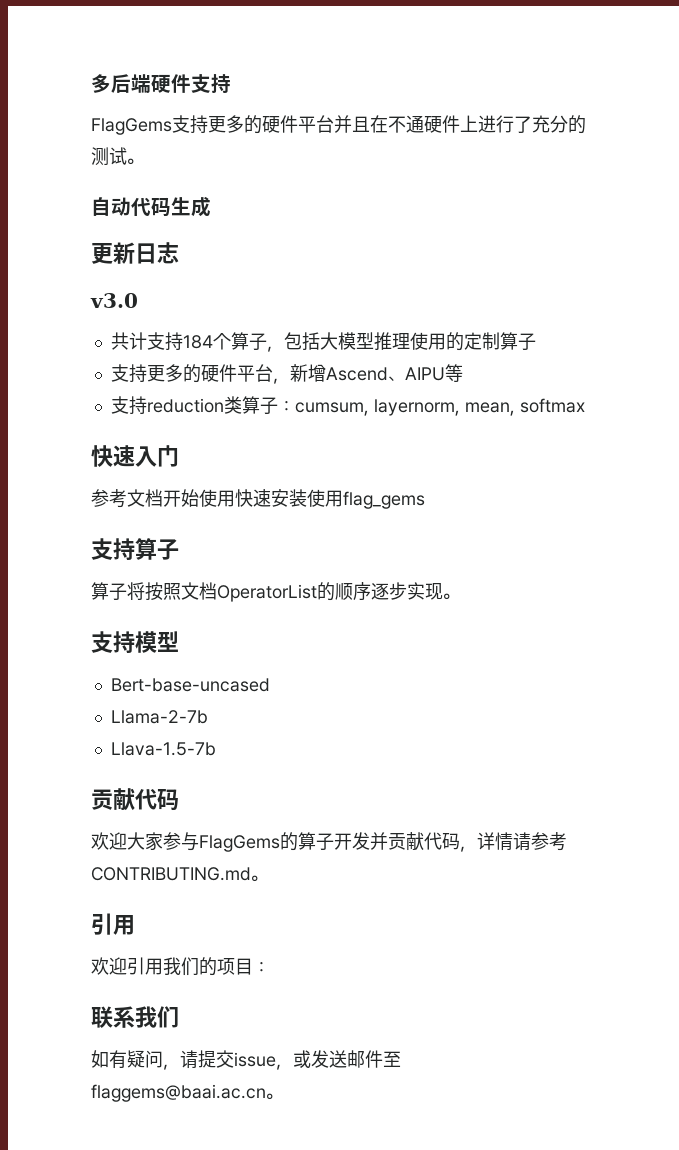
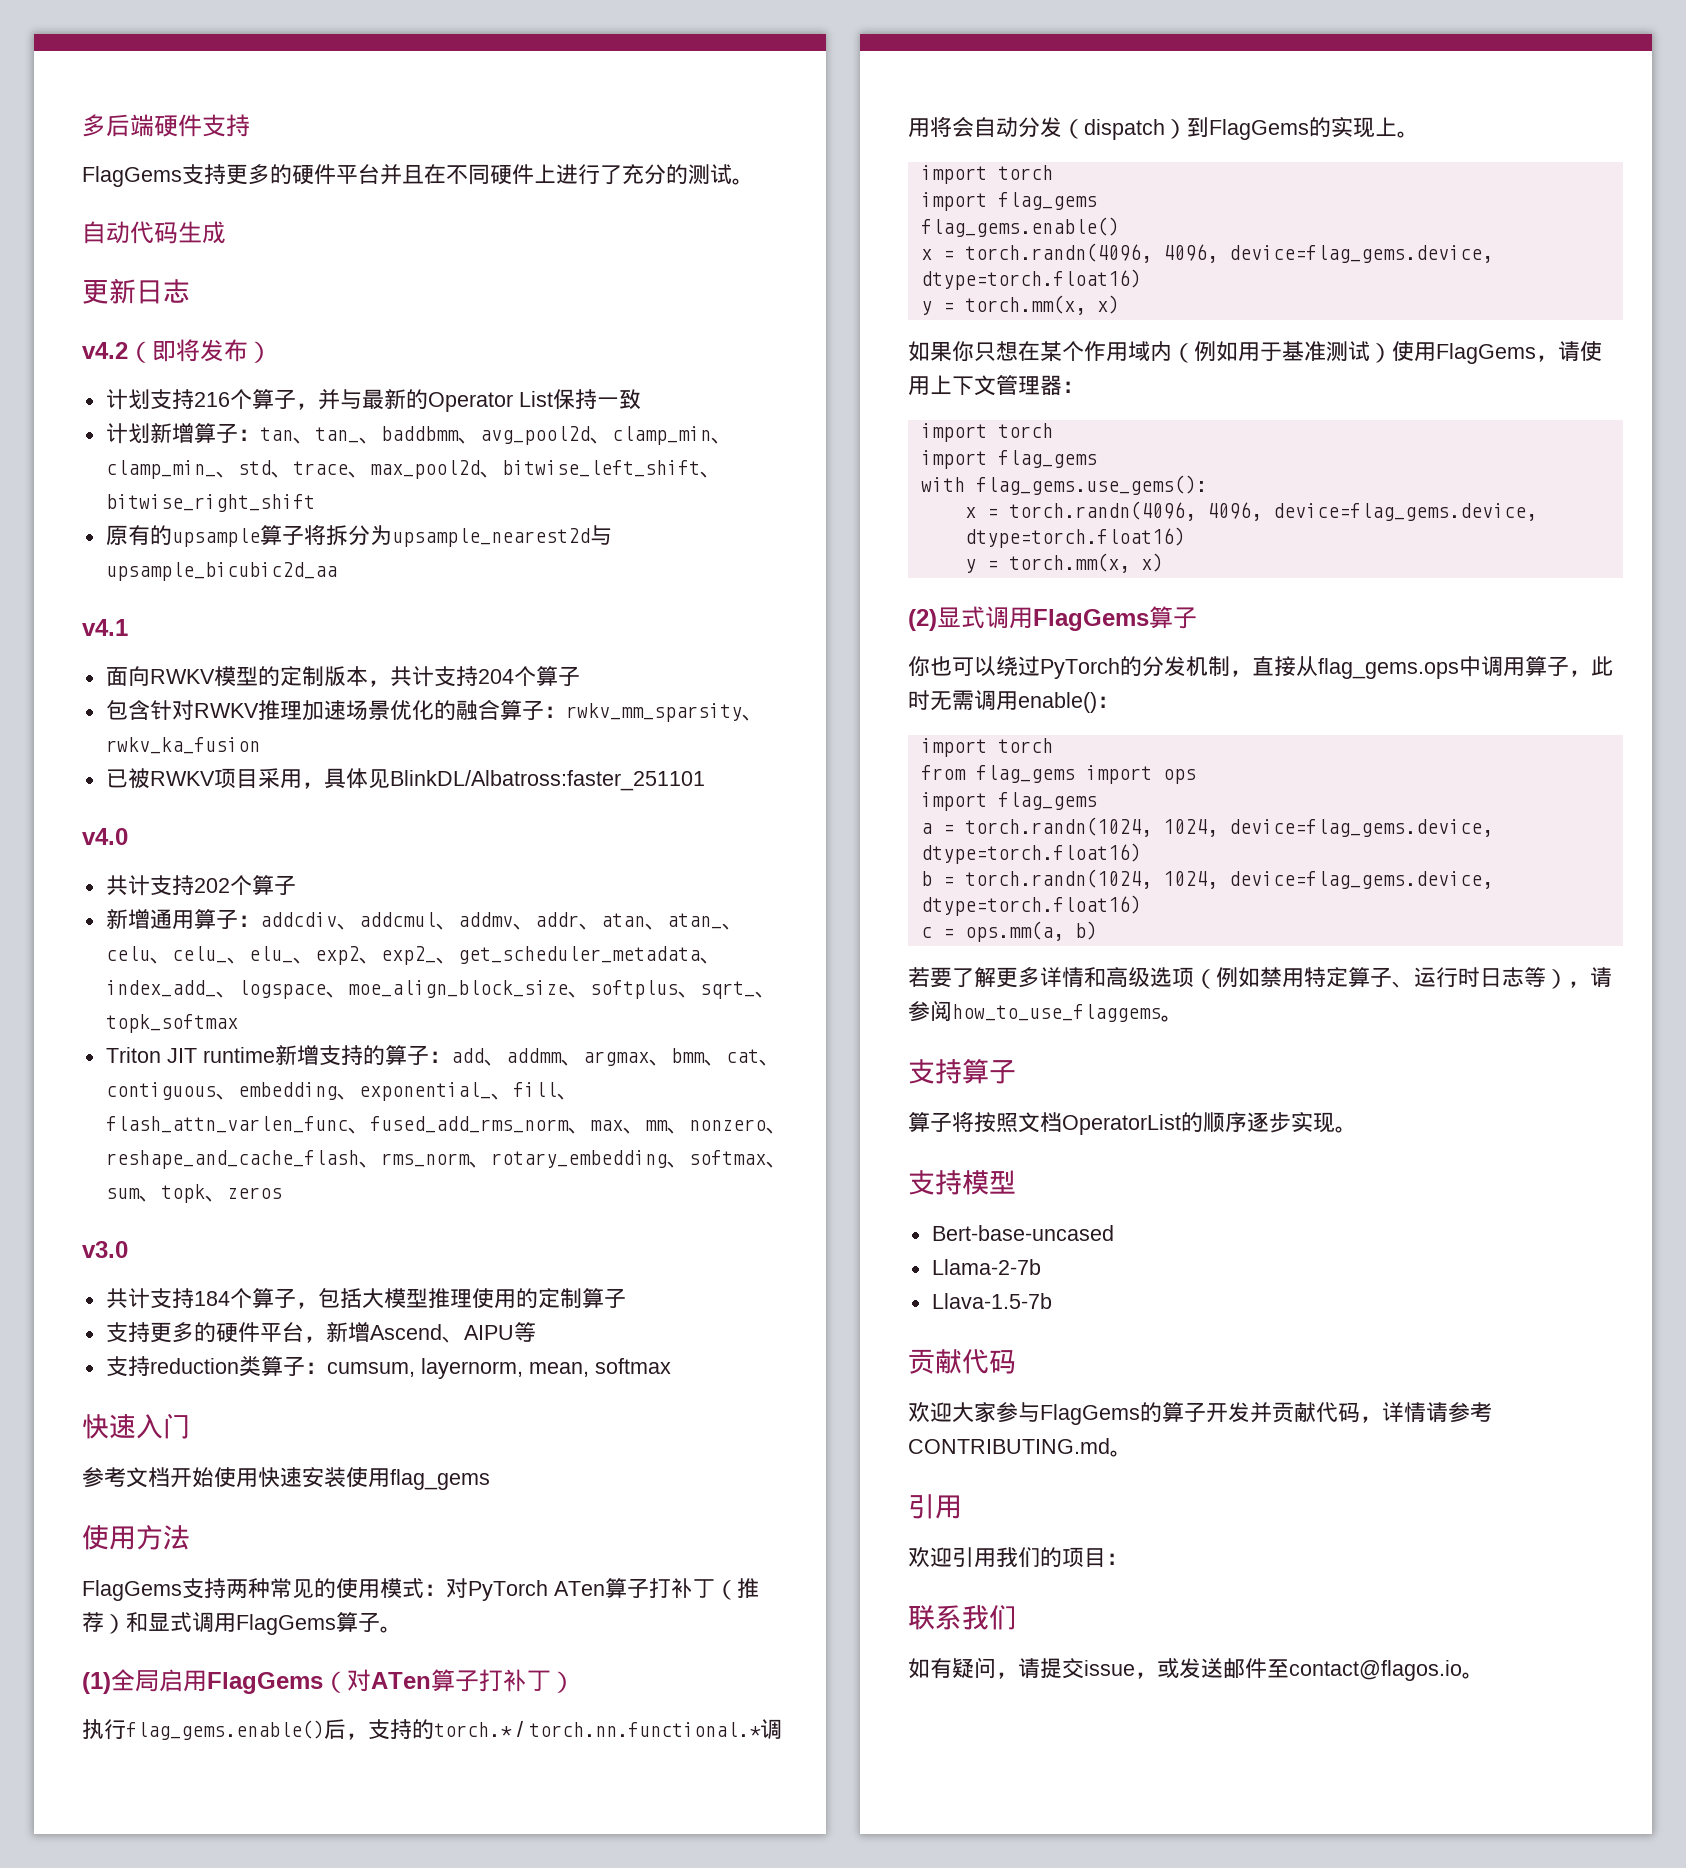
- FlagGems支持更多的硬件平台并且在不通硬件上进行了充分的测试。
+ FlagGems支持更多的硬件平台并且在不同硬件上进行了充分的测试。
+ v4.2（即将发布）
+ 计划支持216个算子，并与最新的Operator List保持一致
+ 计划新增算子：tan、tan_、baddbmm、avg_pool2d、clamp_min、clamp_min_、std、trace、max_pool2d、bitwise_left_shift、bitwise_right_shift
+ 原有的upsample算子将拆分为upsample_nearest2d与upsample_bicubic2d_aa
+ v4.1
+ 面向RWKV模型的定制版本，共计支持204个算子
+ 包含针对RWKV推理加速场景优化的融合算子：rwkv_mm_sparsity、rwkv_ka_fusion
+ 已被RWKV项目采用，具体见BlinkDL/Albatross:faster_251101
+ v4.0
+ 共计支持202个算子
+ 新增通用算子：addcdiv、addcmul、addmv、addr、atan、atan_、celu、celu_、elu_、exp2、exp2_、get_scheduler_metadata、index_add_、logspace、moe_align_block_size、softplus、sqrt_、topk_softmax
+ Triton JIT runtime新增支持的算子：add、addmm、argmax、bmm、cat、contiguous、embedding、exponential_、fill、flash_attn_varlen_func、fused_add_rms_norm、max、mm、nonzero、reshape_and_cache_flash、rms_norm、rotary_embedding、softmax、sum、topk、zeros
+ 使用方法
+ FlagGems支持两种常见的使用模式：对PyTorch ATen算子打补丁（推荐）和显式调用FlagGems算子。
+ (1)全局启用FlagGems（对ATen算子打补丁）
+ 执行flag_gems.enable()后，支持的torch.* / torch.nn.functional.*调用将会自动分发（dispatch）到FlagGems的实现上。
+ import torch
+ import flag_gems
+ flag_gems.enable()
+ x = torch.randn(4096, 4096, device=flag_gems.device, dtype=torch.float16)
+ y = torch.mm(x, x)
+ 如果你只想在某个作用域内（例如用于基准测试）使用FlagGems，请使用上下文管理器：
+ import torch
+ import flag_gems
+ with flag_gems.use_gems():
+ x = torch.randn(4096, 4096, device=flag_gems.device, dtype=torch.float16)
+ y = torch.mm(x, x)
+ (2)显式调用FlagGems算子
+ 你也可以绕过PyTorch的分发机制，直接从flag_gems.ops中调用算子，此时无需调用enable()：
+ import torch
+ from flag_gems import ops
+ import flag_gems
+ a = torch.randn(1024, 1024, device=flag_gems.device, dtype=torch.float16)
+ b = torch.randn(1024, 1024, device=flag_gems.device, dtype=torch.float16)
+ c = ops.mm(a, b)
+ 若要了解更多详情和高级选项（例如禁用特定算子、运行时日志等），请参阅how_to_use_flaggems。
- 如有疑问，请提交issue，或发送邮件至flaggems@baai.ac.cn。
+ 如有疑问，请提交issue，或发送邮件至contact@flagos.io。

